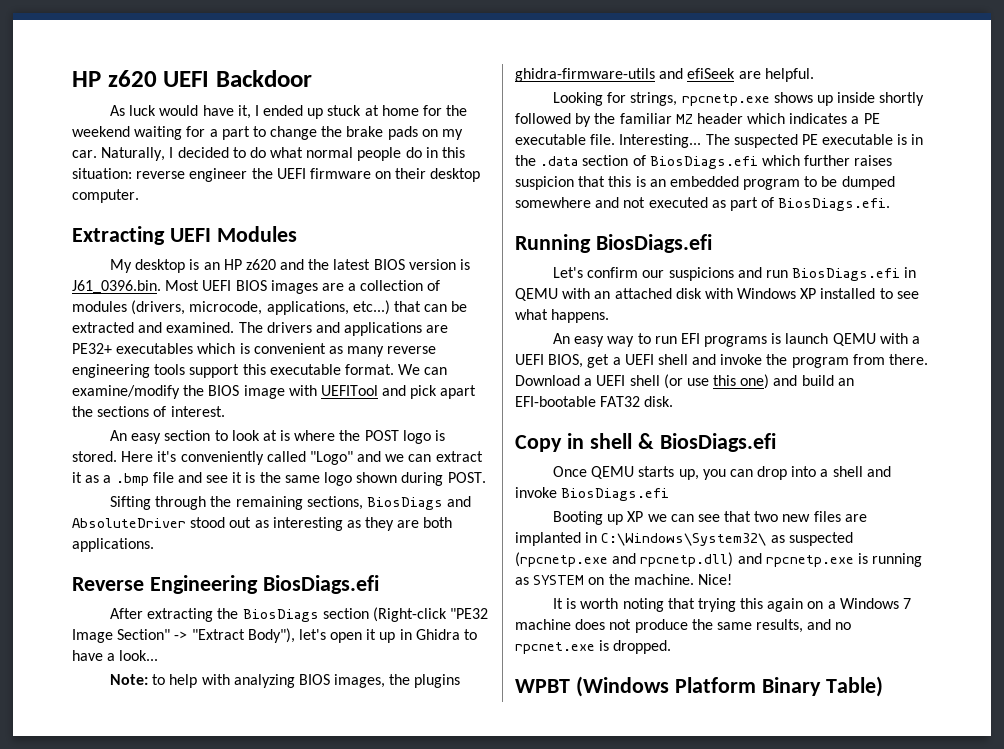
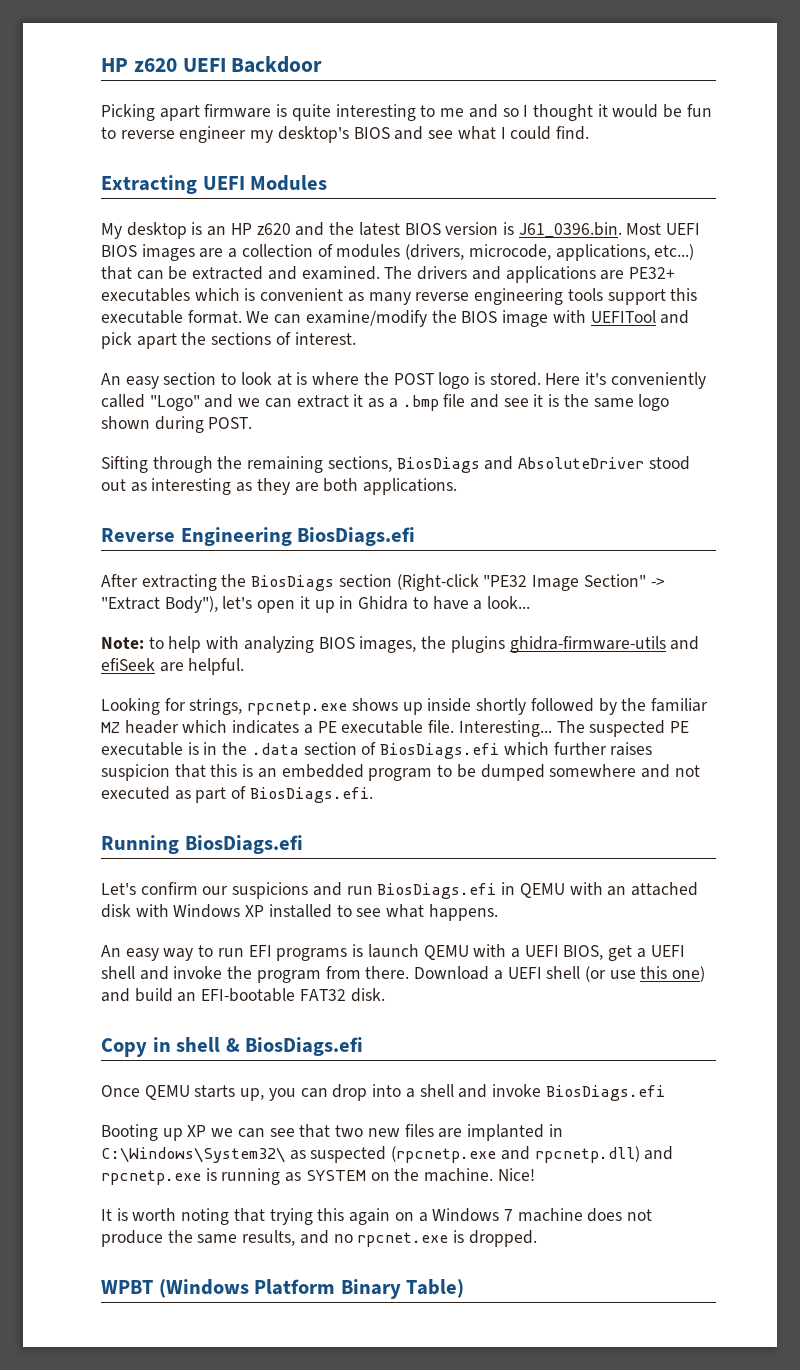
- As luck would have it, I ended up stuck at home for the weekend waiting for a part to change the brake pads on my car. Naturally, I decided to do what normal people do in this situation: reverse engineer the UEFI firmware on their desktop computer.
+ Picking apart firmware is quite interesting to me and so I thought it would be fun to reverse engineer my desktop's BIOS and see what I could find.

